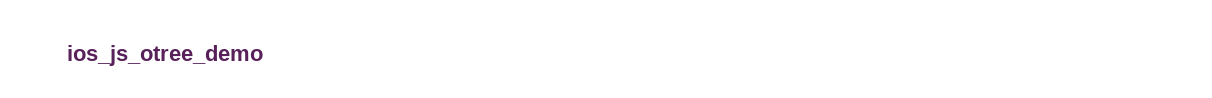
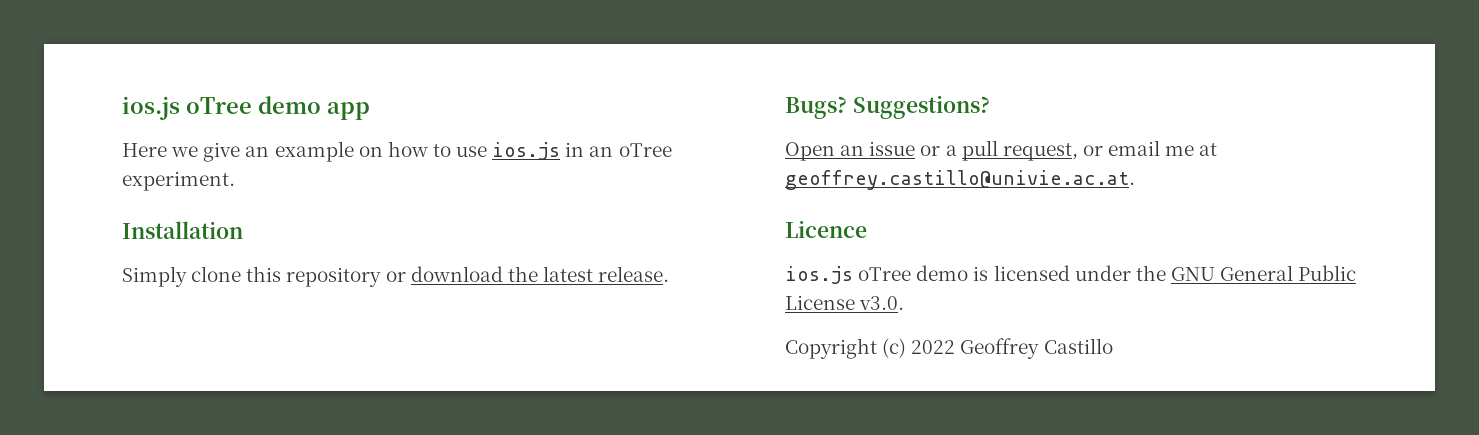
- ios_js_otree_demo
+ ios.js oTree demo app
+ Here we give an example on how to use ios.js in an oTree experiment.
+ Installation
+ Simply clone this repository or download the latest release.
+ Bugs? Suggestions?
+ Open an issue or a pull request, or email me at geoffrey.castillo@univie.ac.at.
+ Licence
+ ios.js oTree demo is licensed under the GNU General Public License v3.0.
+ Copyright (c) 2022 Geoffrey Castillo

